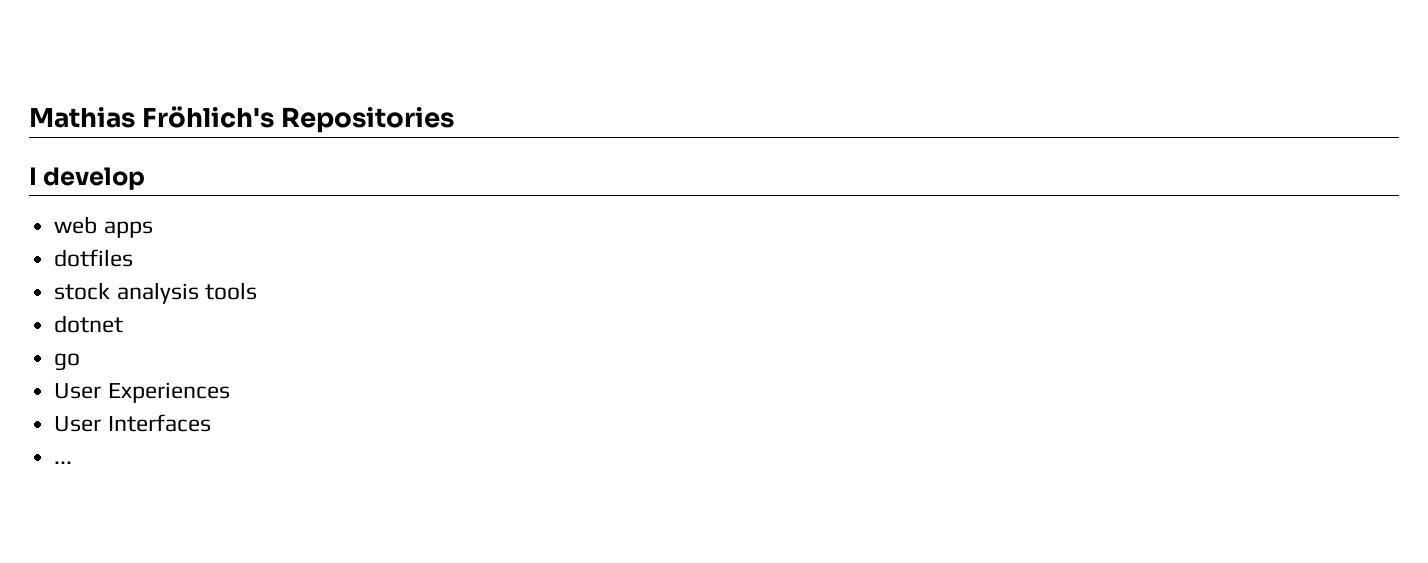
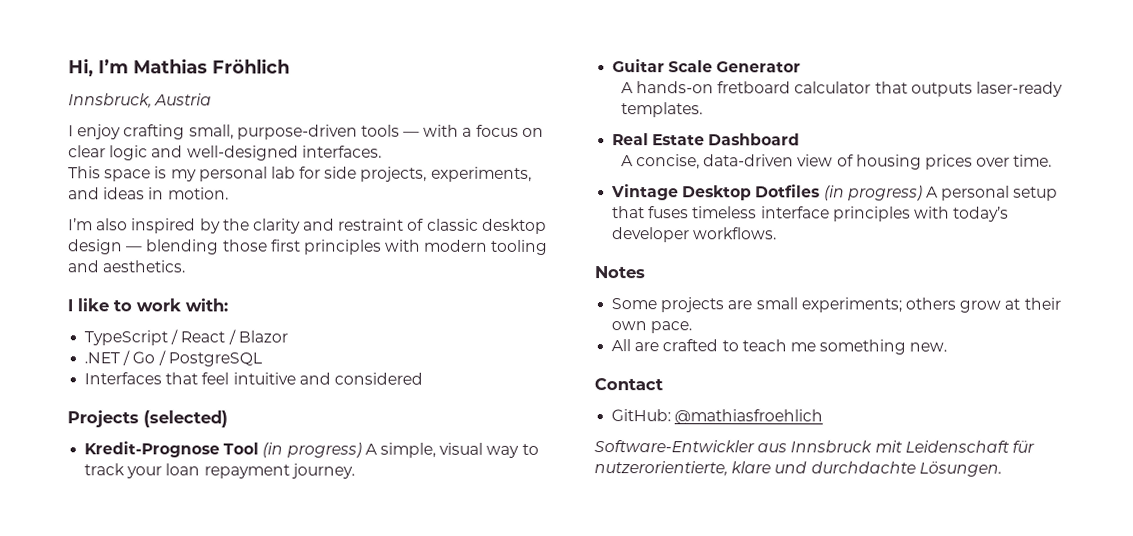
- Mathias Fröhlich's Repositories
- I develop
- web apps
- dotfiles
- stock analysis tools
- dotnet
- go
- User Experiences
- User Interfaces
- ...
+ Hi, I’m Mathias Fröhlich
+ Innsbruck, Austria
+ I enjoy crafting small, purpose-driven tools — with a focus on clear logic and well-designed interfaces.
+ This space is my personal lab for side projects, experiments, and ideas in motion.
+ I’m also inspired by the clarity and restraint of classic desktop design — blending those first principles with modern tooling and aesthetics.
+ I like to work with:
+ TypeScript / React / Blazor
+ .NET / Go / PostgreSQL
+ Interfaces that feel intuitive and considered
+ Projects (selected)
+ Kredit-Prognose Tool (in progress) A simple, visual way to track your loan repayment journey.
+ Guitar Scale Generator
+ A hands-on fretboard calculator that outputs laser-ready templates.
+ Real Estate Dashboard
+ A concise, data-driven view of housing prices over time.
+ Vintage Desktop Dotfiles (in progress) A personal setup that fuses timeless interface principles with today’s developer workflows.
+ Notes
+ Some projects are small experiments; others grow at their own pace.
+ All are crafted to teach me something new.
+ Contact
+ GitHub: @mathiasfroehlich
+ Software-Entwickler aus Innsbruck mit Leidenschaft für nutzerorientierte, klare und durchdachte Lösungen.

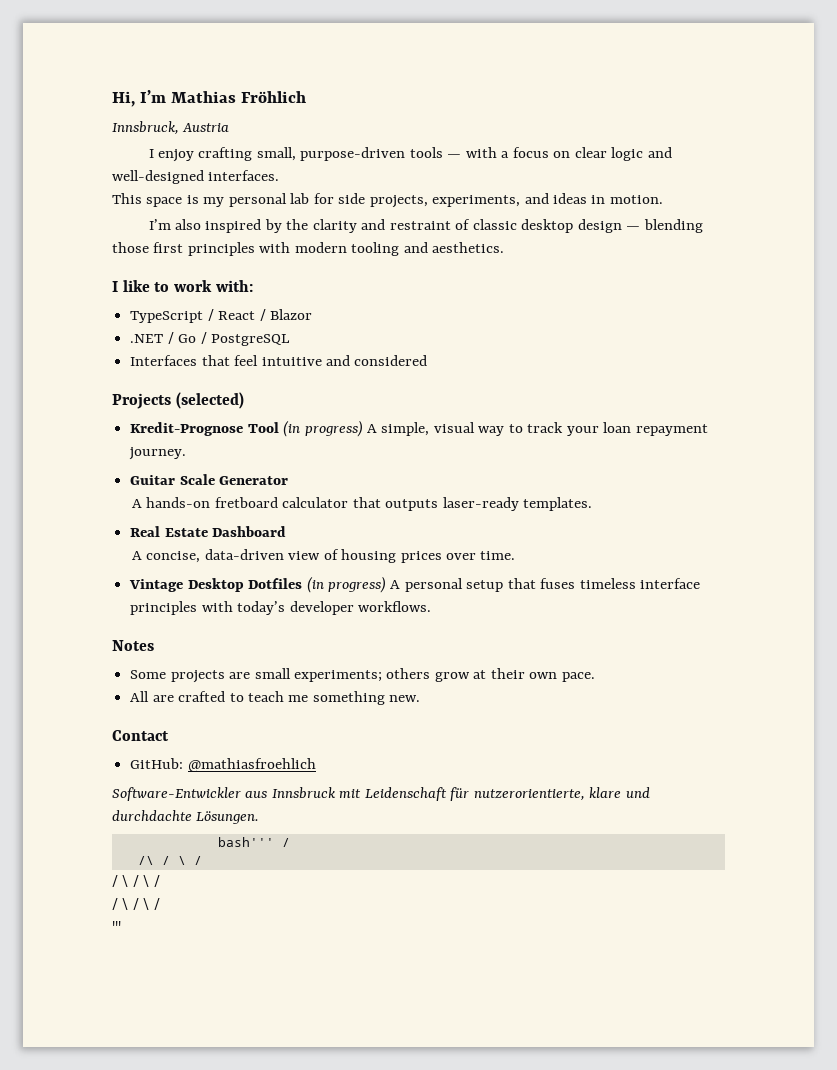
+ bash''' /
+ /\ / \ /
+ / \ / \ /
+ / \ / \ /
+ '''

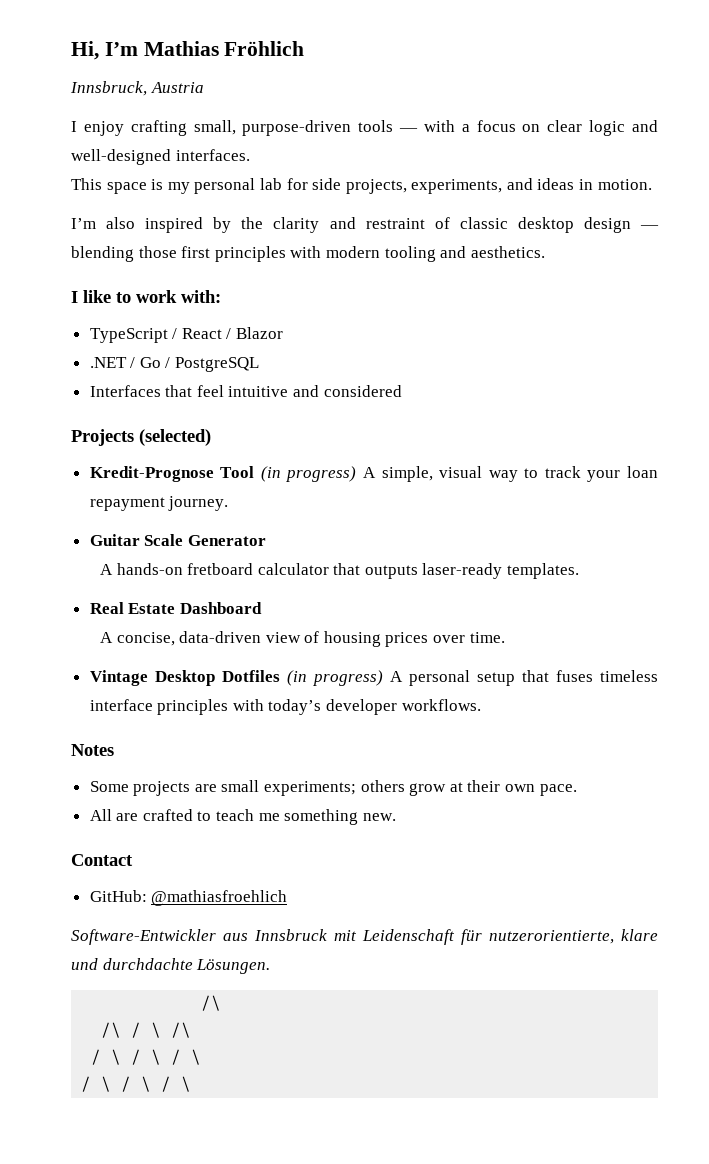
  Software-Entwickler aus Innsbruck mit Leidenschaft für nutzerorientierte, klare und durchdachte Lösungen.
- bash''' /
+ /\
- /\ / \ /
- / \ / \ /
- / \ / \ /
- '''
+ /\ / \ /\
+ / \ / \ / \
+ / \ / \ / \

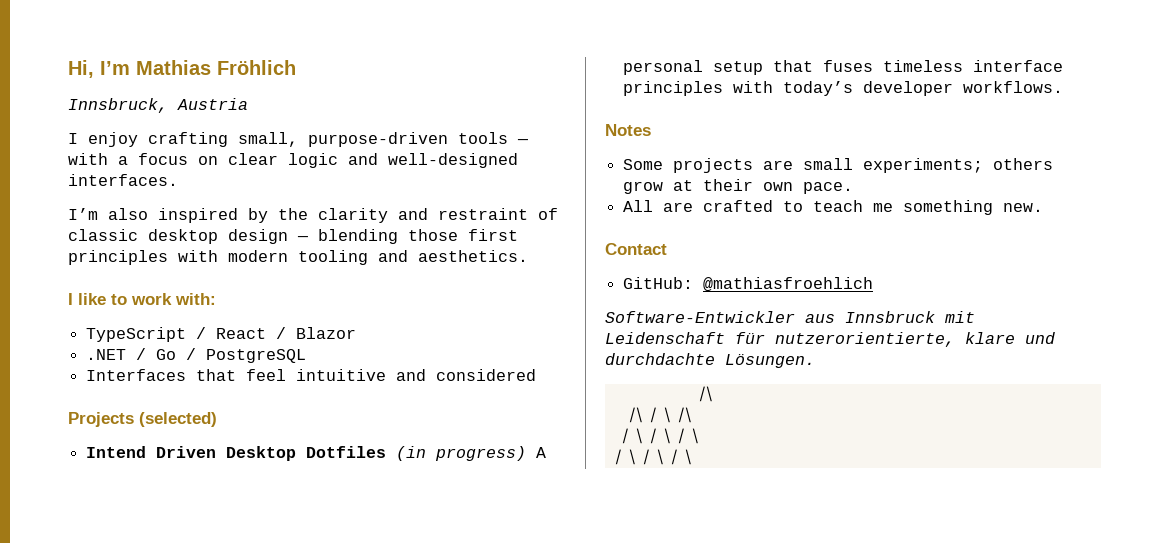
- This space is my personal lab for side projects, experiments, and ideas in motion.
- Kredit-Prognose Tool (in progress) A simple, visual way to track your loan repayment journey.
- Guitar Scale Generator
- A hands-on fretboard calculator that outputs laser-ready templates.
- Real Estate Dashboard
- A concise, data-driven view of housing prices over time.
- Vintage Desktop Dotfiles (in progress) A personal setup that fuses timeless interface principles with today’s developer workflows.
+ Intend Driven Desktop Dotfiles (in progress) A personal setup that fuses timeless interface principles with today’s developer workflows.

